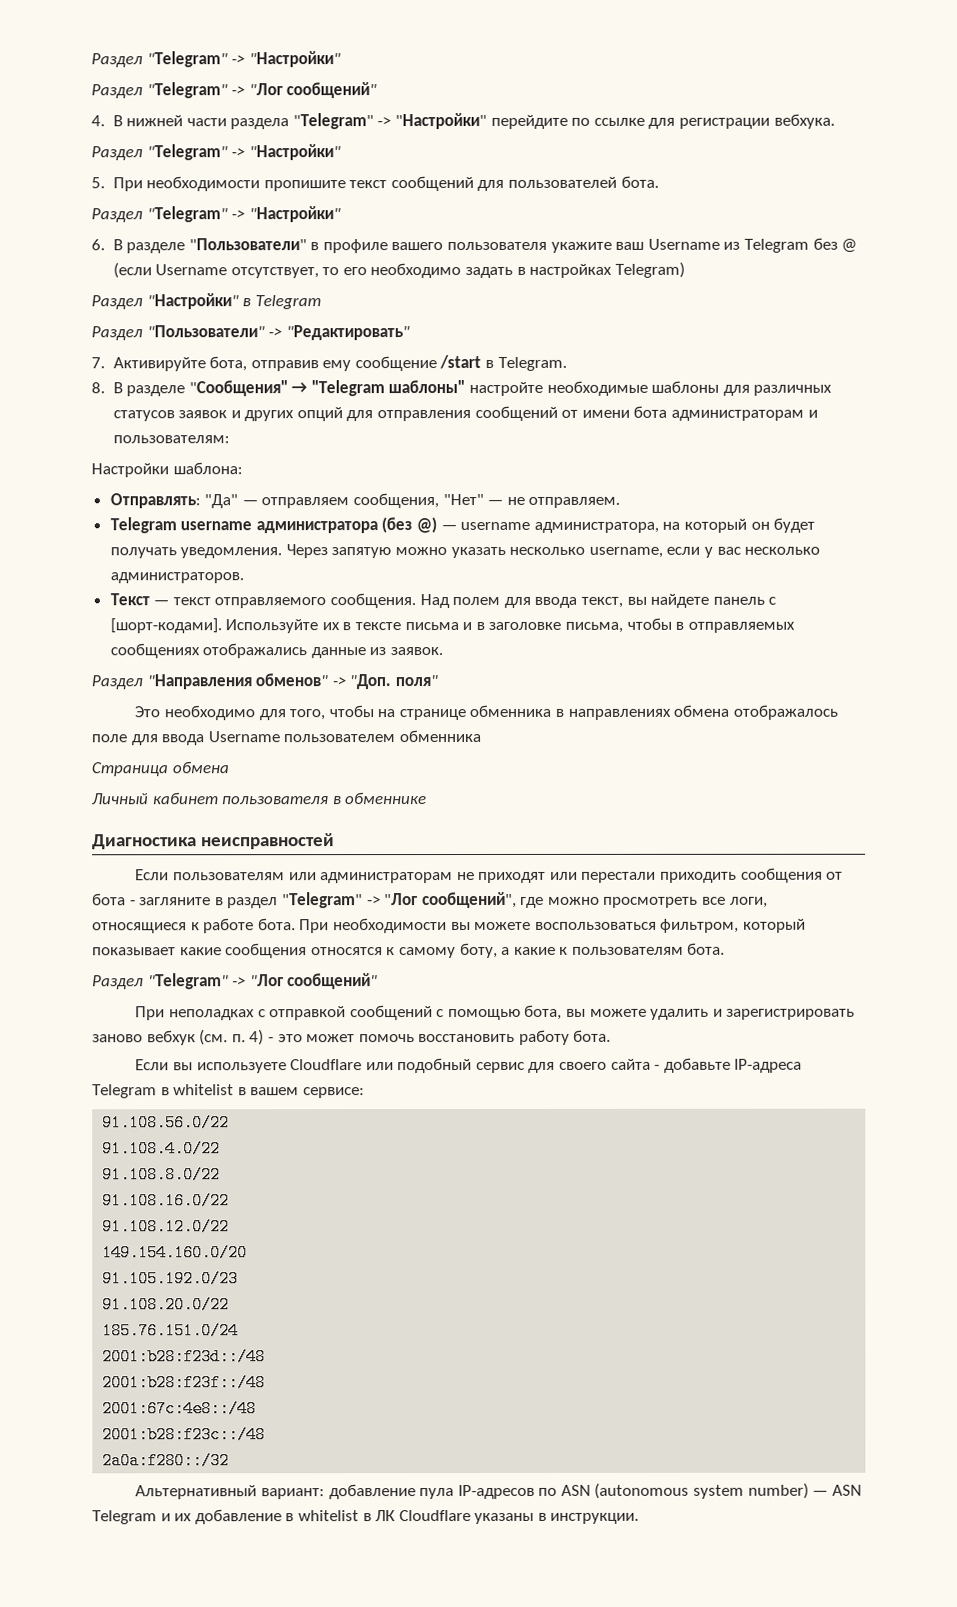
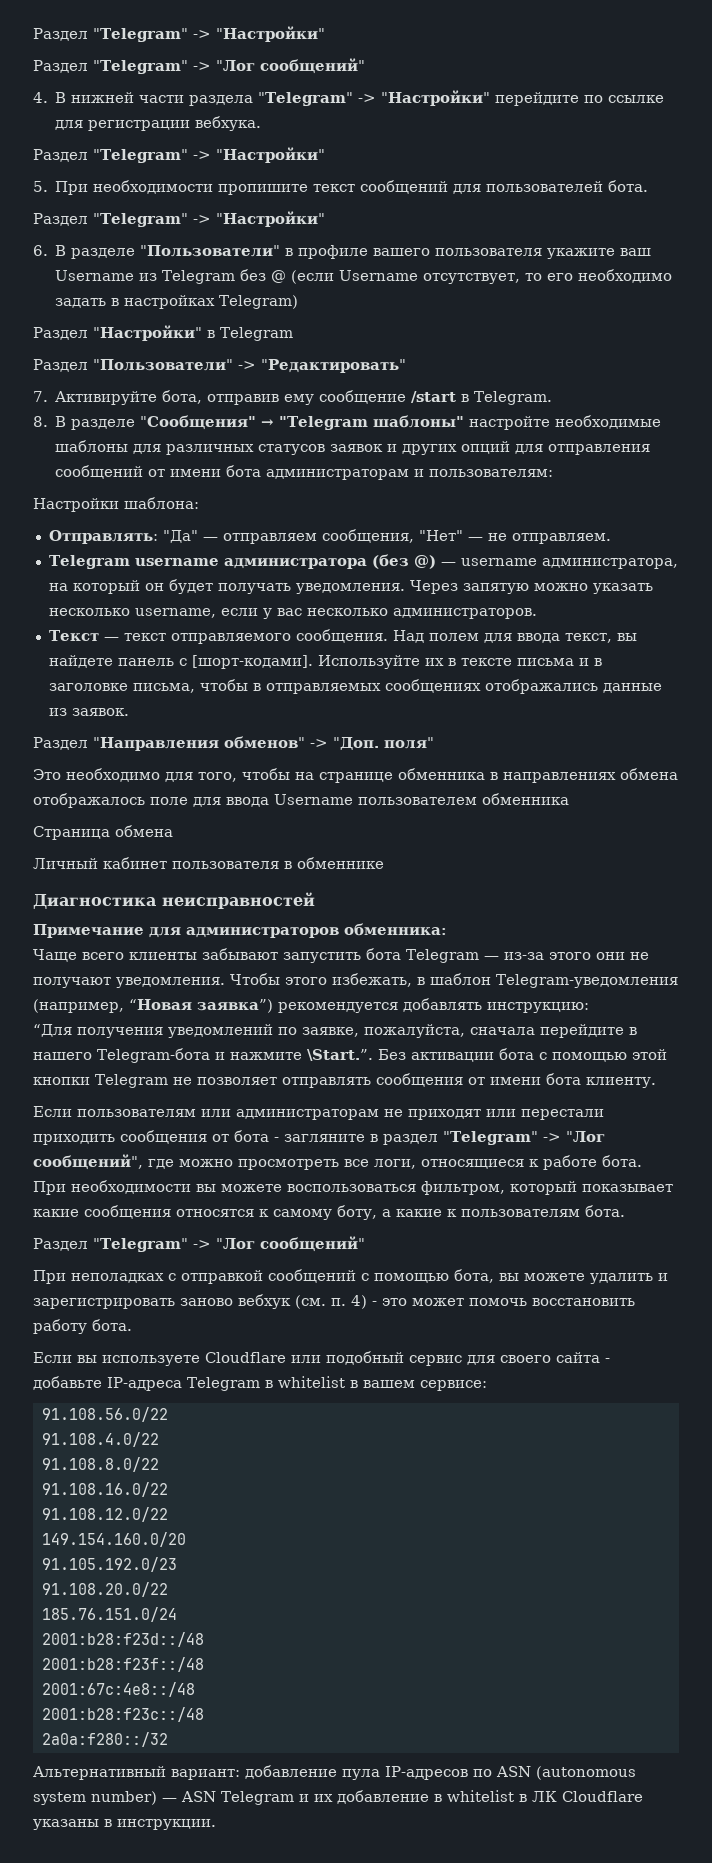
+ Примечание для администраторов обменника:
+ Чаще всего клиенты забывают запустить бота Telegram — из-за этого они не получают уведомления. Чтобы этого избежать, в шаблон Telegram-уведомления (например, “Новая заявка”) рекомендуется добавлять инструкцию:
+ “Для получения уведомлений по заявке, пожалуйста, сначала перейдите в нашего Telegram-бота и нажмите \Start.”. Без активации бота с помощью этой кнопки Telegram не позволяет отправлять сообщения от имени бота клиенту.

